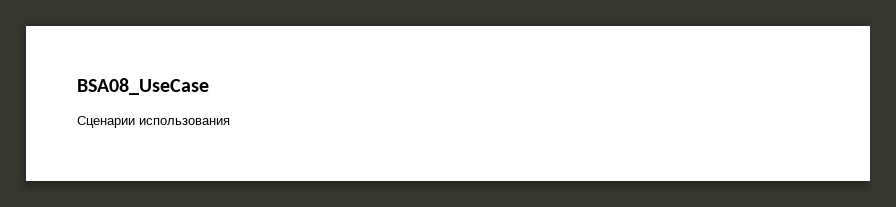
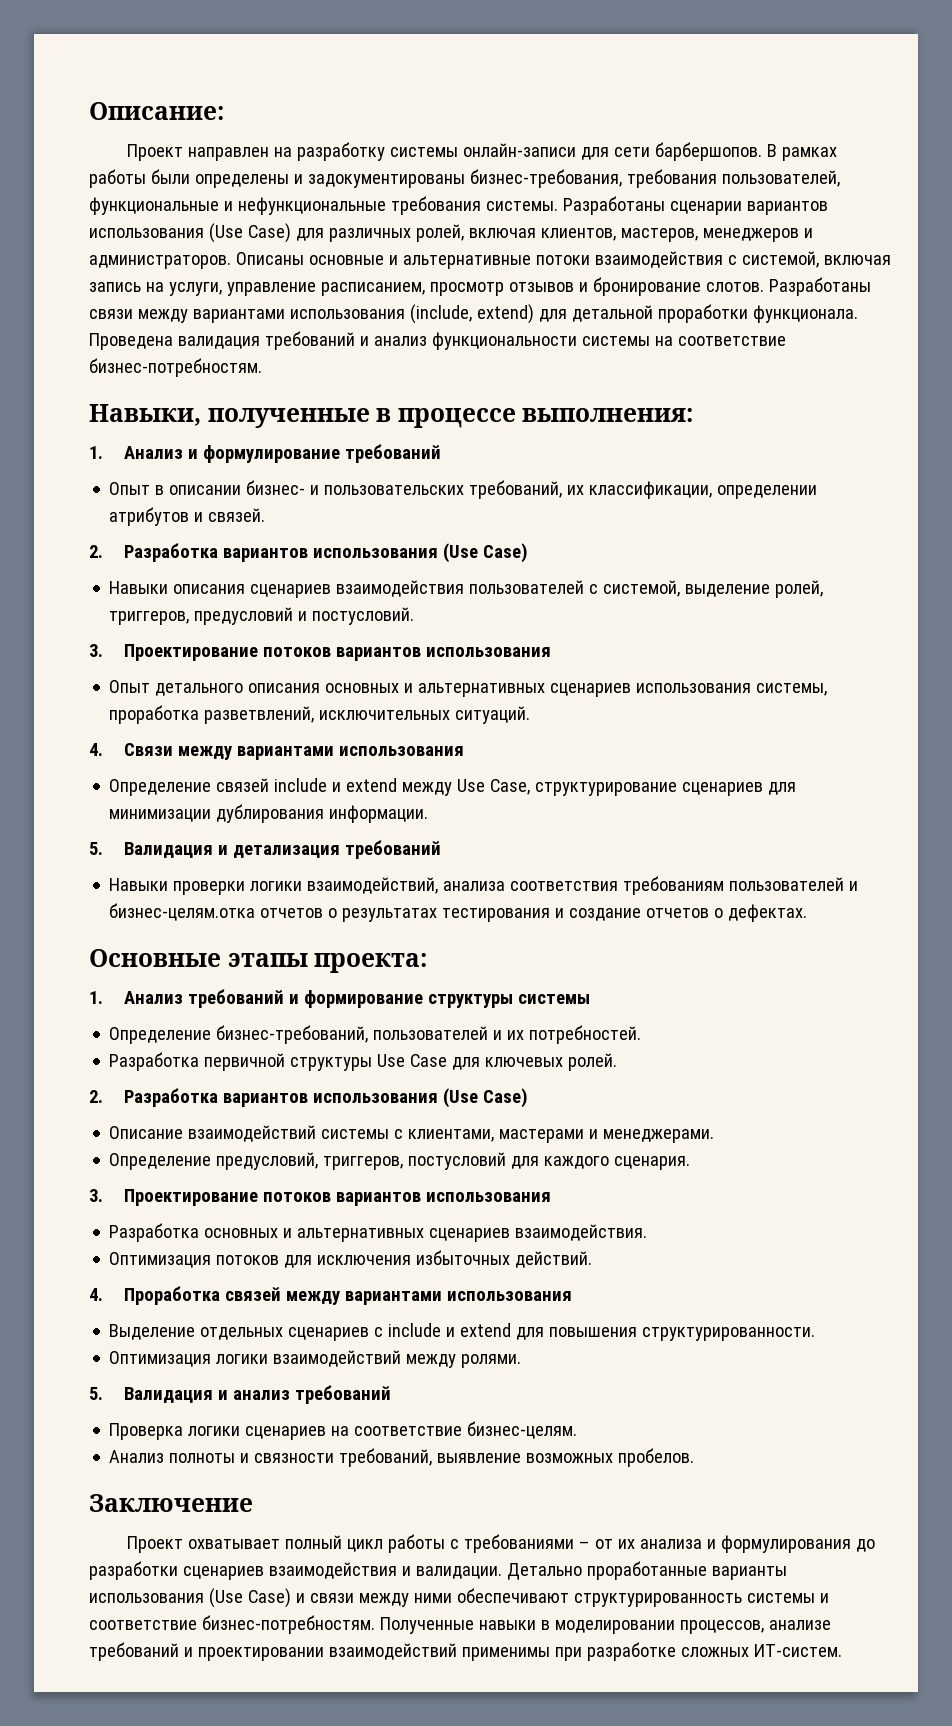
- BSA08_UseCase
- Сценарии использования
+ Описание:
+ Проект направлен на разработку системы онлайн-записи для сети барбершопов. В рамках работы были определены и задокументированы бизнес-требования, требования пользователей, функциональные и нефункциональные требования системы. Разработаны сценарии вариантов использования (Use Case) для различных ролей, включая клиентов, мастеров, менеджеров и администраторов. Описаны основные и альтернативные потоки взаимодействия с системой, включая запись на услуги, управление расписанием, просмотр отзывов и бронирование слотов. Разработаны связи между вариантами использования (include, extend) для детальной проработки функционала. Проведена валидация требований и анализ функциональности системы на соответствие бизнес-потребностям.
+ Навыки, полученные в процессе выполнения:
+ 1. Анализ и формулирование требований
+ Опыт в описании бизнес- и пользовательских требований, их классификации, определении атрибутов и связей.
+ 2. Разработка вариантов использования (Use Case)
+ Навыки описания сценариев взаимодействия пользователей с системой, выделение ролей, триггеров, предусловий и постусловий.
+ 3. Проектирование потоков вариантов использования
+ Опыт детального описания основных и альтернативных сценариев использования системы, проработка разветвлений, исключительных ситуаций.
+ 4. Связи между вариантами использования
+ Определение связей include и extend между Use Case, структурирование сценариев для минимизации дублирования информации.
+ 5. Валидация и детализация требований
+ Навыки проверки логики взаимодействий, анализа соответствия требованиям пользователей и бизнес-целям.отка отчетов о результатах тестирования и создание отчетов о дефектах.
+ Основные этапы проекта:
+ 1. Анализ требований и формирование структуры системы
+ Определение бизнес-требований, пользователей и их потребностей.
+ Разработка первичной структуры Use Case для ключевых ролей.
+ 2. Разработка вариантов использования (Use Case)
+ Описание взаимодействий системы с клиентами, мастерами и менеджерами.
+ Определение предусловий, триггеров, постусловий для каждого сценария.
+ 3. Проектирование потоков вариантов использования
+ Разработка основных и альтернативных сценариев взаимодействия.
+ Оптимизация потоков для исключения избыточных действий.
+ 4. Проработка связей между вариантами использования
+ Выделение отдельных сценариев с include и extend для повышения структурированности.
+ Оптимизация логики взаимодействий между ролями.
+ 5. Валидация и анализ требований
+ Проверка логики сценариев на соответствие бизнес-целям.
+ Анализ полноты и связности требований, выявление возможных пробелов.
+ Заключение
+ Проект охватывает полный цикл работы с требованиями – от их анализа и формулирования до разработки сценариев взаимодействия и валидации. Детально проработанные варианты использования (Use Case) и связи между ними обеспечивают структурированность системы и соответствие бизнес-потребностям. Полученные навыки в моделировании процессов, анализе требований и проектировании взаимодействий применимы при разработке сложных ИТ-систем.

